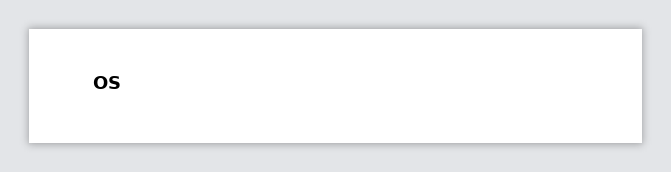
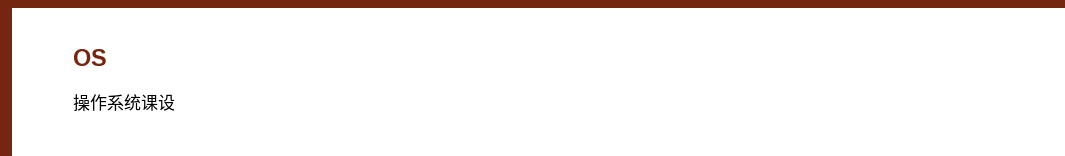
+ 操作系统课设

